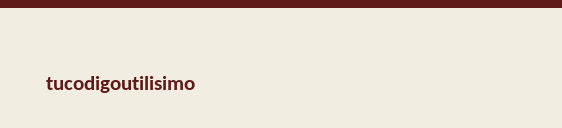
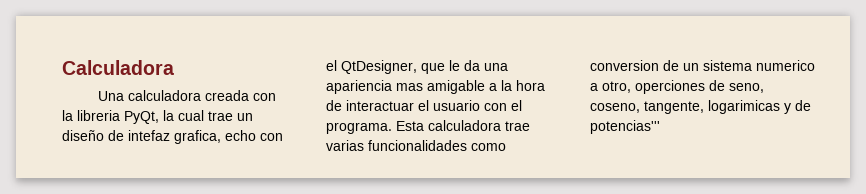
- tucodigoutilisimo
+ Calculadora
+ Una calculadora creada con la libreria PyQt, la cual trae un diseño de intefaz grafica, echo con el QtDesigner, que le da una apariencia mas amigable a la hora de interactuar el usuario con el programa. Esta calculadora trae varias funcionalidades como conversion de un sistema numerico a otro, operciones de seno, coseno, tangente, logarimicas y de potencias'''

